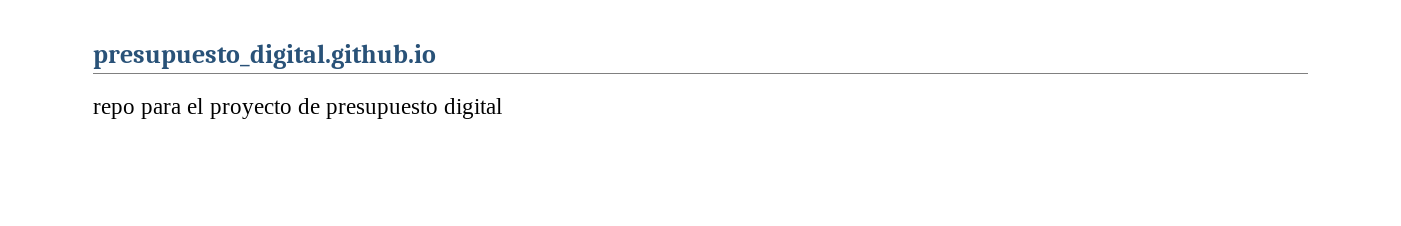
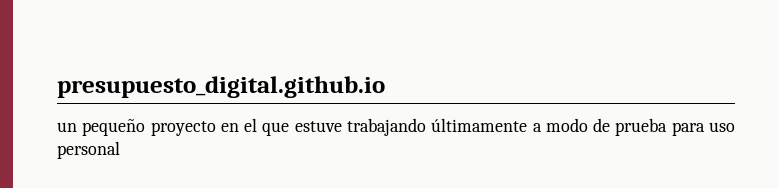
- repo para el proyecto de presupuesto digital
+ un pequeño proyecto en el que estuve trabajando últimamente a modo de prueba para uso personal

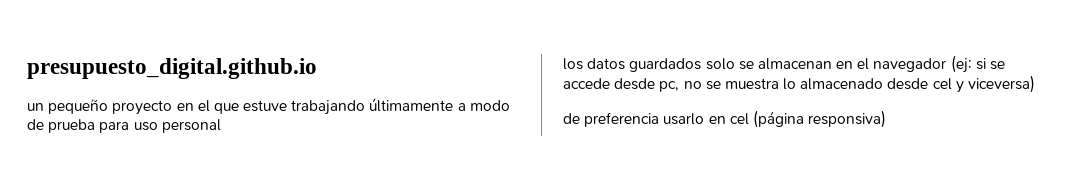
+ los datos guardados solo se almacenan en el navegador (ej: si se accede desde pc, no se muestra lo almacenado desde cel y viceversa)
+ de preferencia usarlo en cel (página responsiva)

